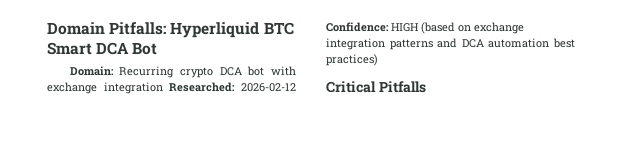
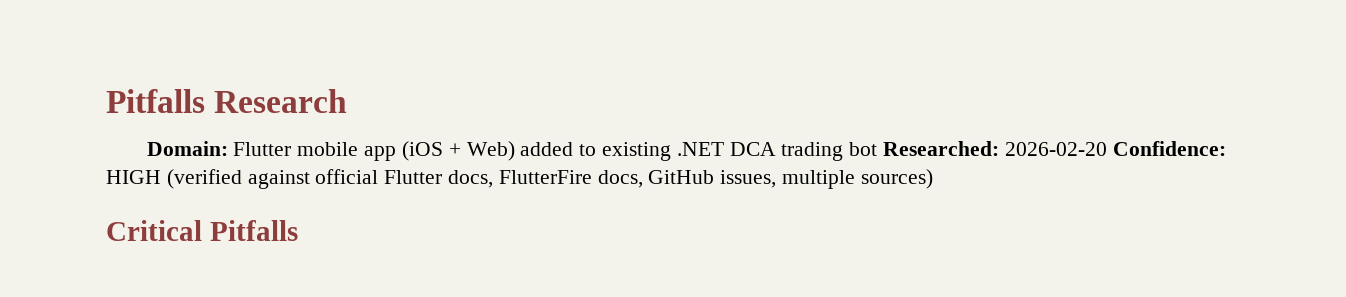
- Domain Pitfalls: Hyperliquid BTC Smart DCA Bot
- Domain: Recurring crypto DCA bot with exchange integration Researched: 2026-02-12 Confidence: HIGH (based on exchange integration patterns and DCA automation best practices)
+ Pitfalls Research
+ Domain: Flutter mobile app (iOS + Web) added to existing .NET DCA trading bot Researched: 2026-02-20 Confidence: HIGH (verified against official Flutter docs, FlutterFire docs, GitHub issues, multiple sources)

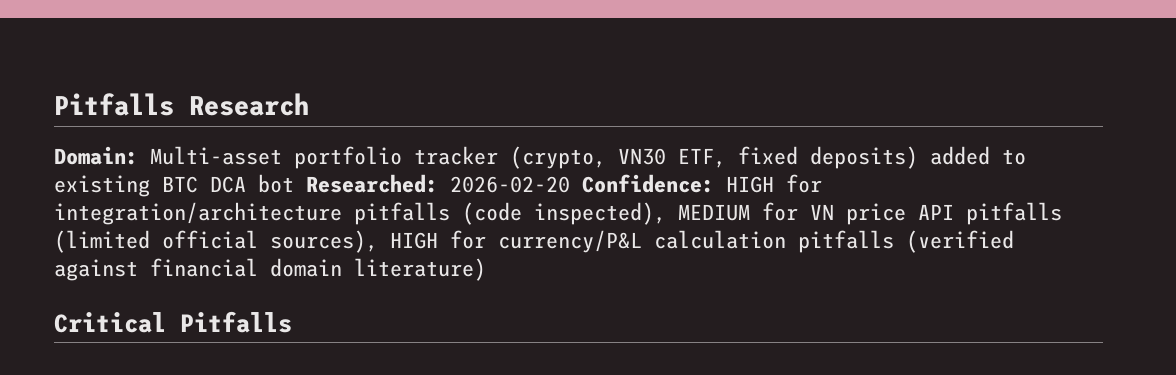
- Domain: Flutter mobile app (iOS + Web) added to existing .NET DCA trading bot Researched: 2026-02-20 Confidence: HIGH (verified against official Flutter docs, FlutterFire docs, GitHub issues, multiple sources)
+ Domain: Multi-asset portfolio tracker (crypto, VN30 ETF, fixed deposits) added to existing BTC DCA bot Researched: 2026-02-20 Confidence: HIGH for integration/architecture pitfalls (code inspected), MEDIUM for VN price API pitfalls (limited official sources), HIGH for currency/P&L calculation pitfalls (verified against financial domain literature)

